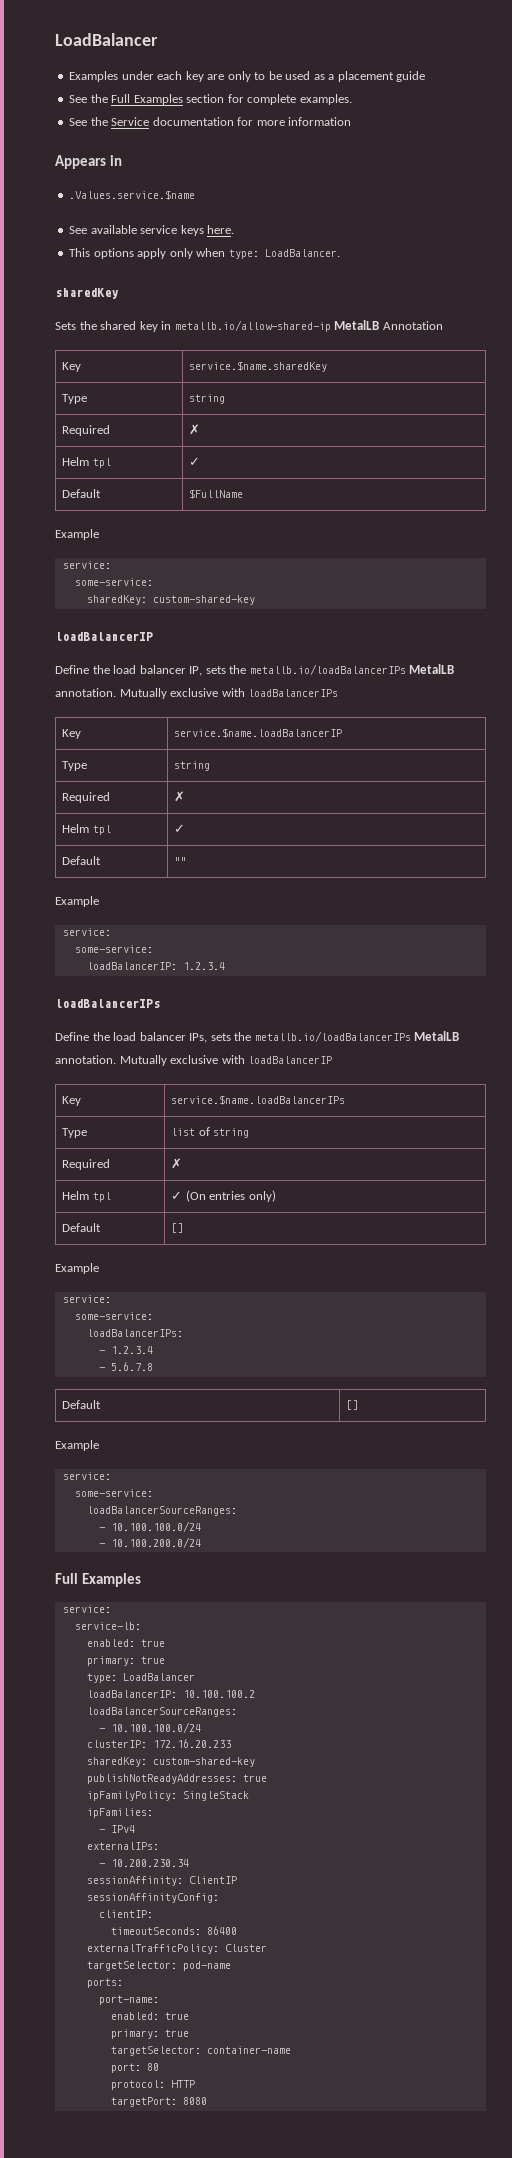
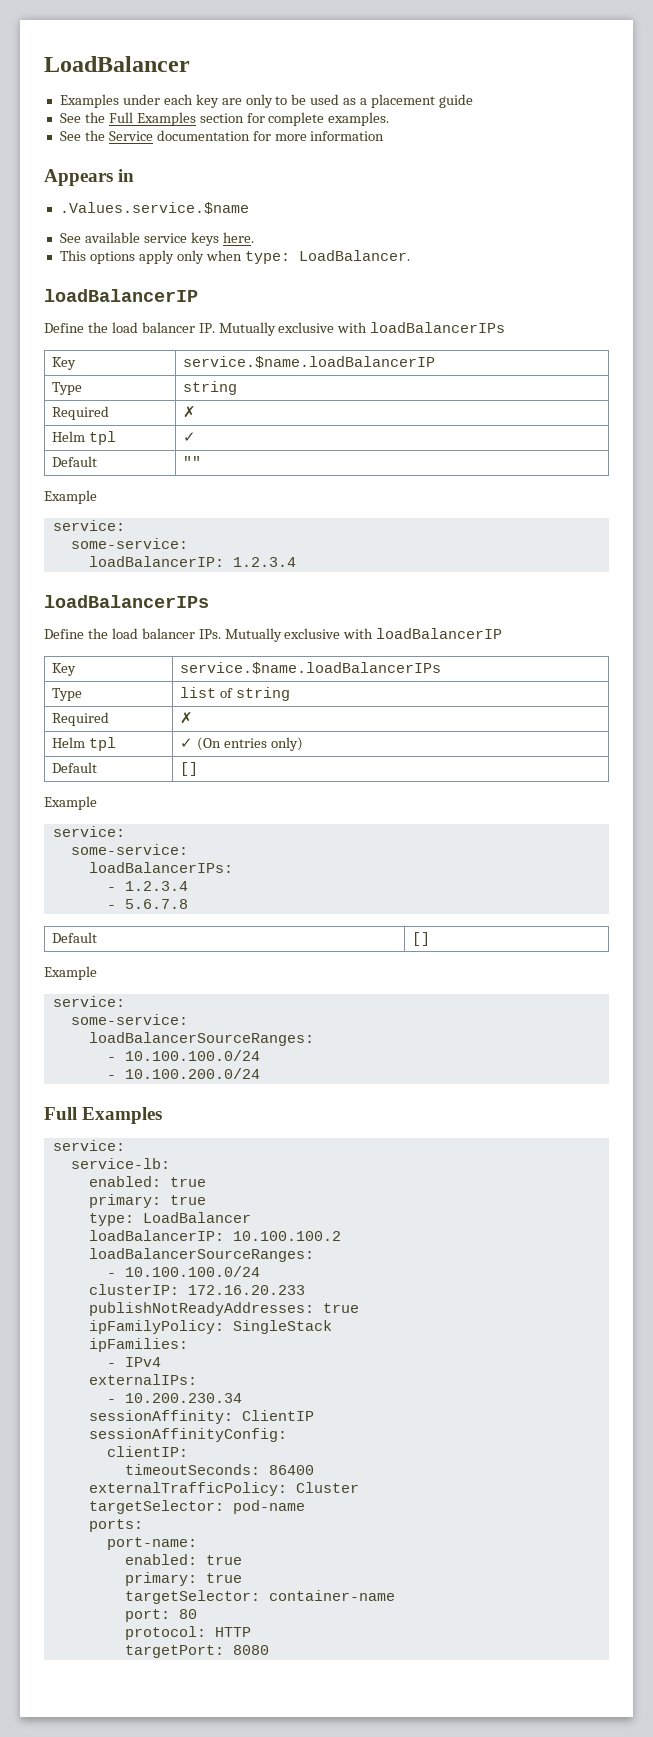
- sharedKey
- Sets the shared key in metallb.io/allow-shared-ip MetalLB Annotation
- Key | service.$name.sharedKey
- Type | string
- Required | ✗
- Helm tpl | ✓
- Default | $FullName
- Example
- service:
- some-service:
- sharedKey: custom-shared-key
- Define the load balancer IP, sets the metallb.io/loadBalancerIPs MetalLB annotation. Mutually exclusive with loadBalancerIPs
+ Define the load balancer IP. Mutually exclusive with loadBalancerIPs
- Define the load balancer IPs, sets the metallb.io/loadBalancerIPs MetalLB annotation. Mutually exclusive with loadBalancerIP
+ Define the load balancer IPs. Mutually exclusive with loadBalancerIP
  clusterIP: 172.16.20.233
- sharedKey: custom-shared-key

